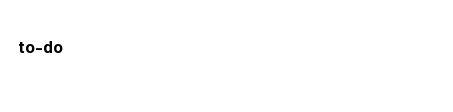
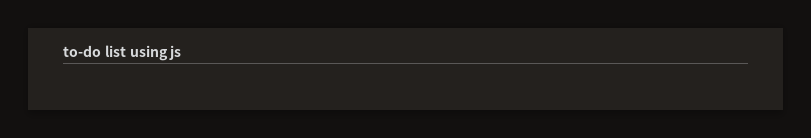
- to-do
+ to-do list using js

